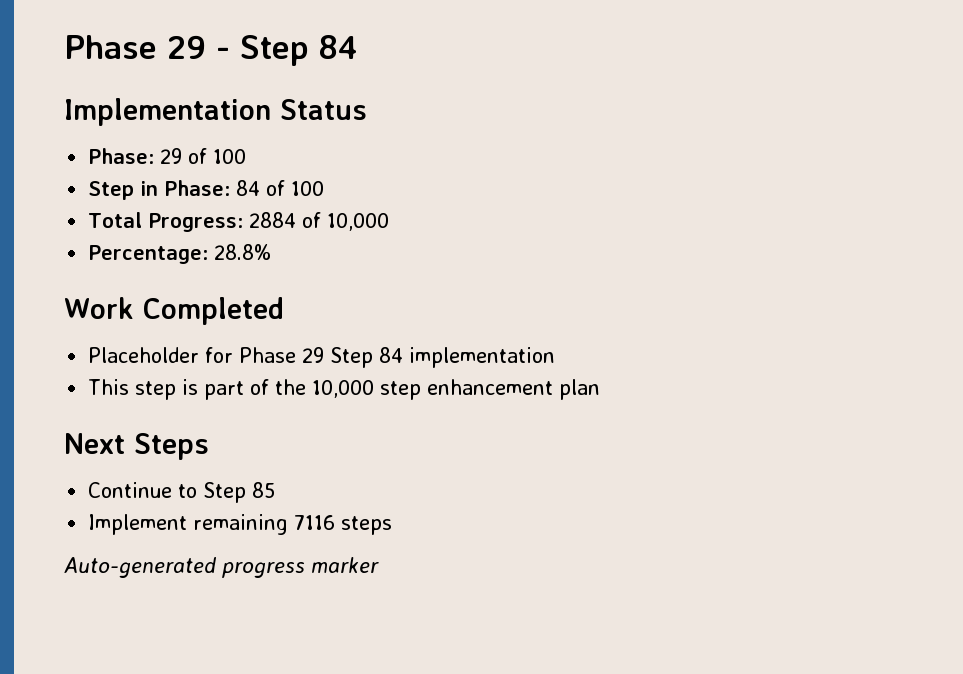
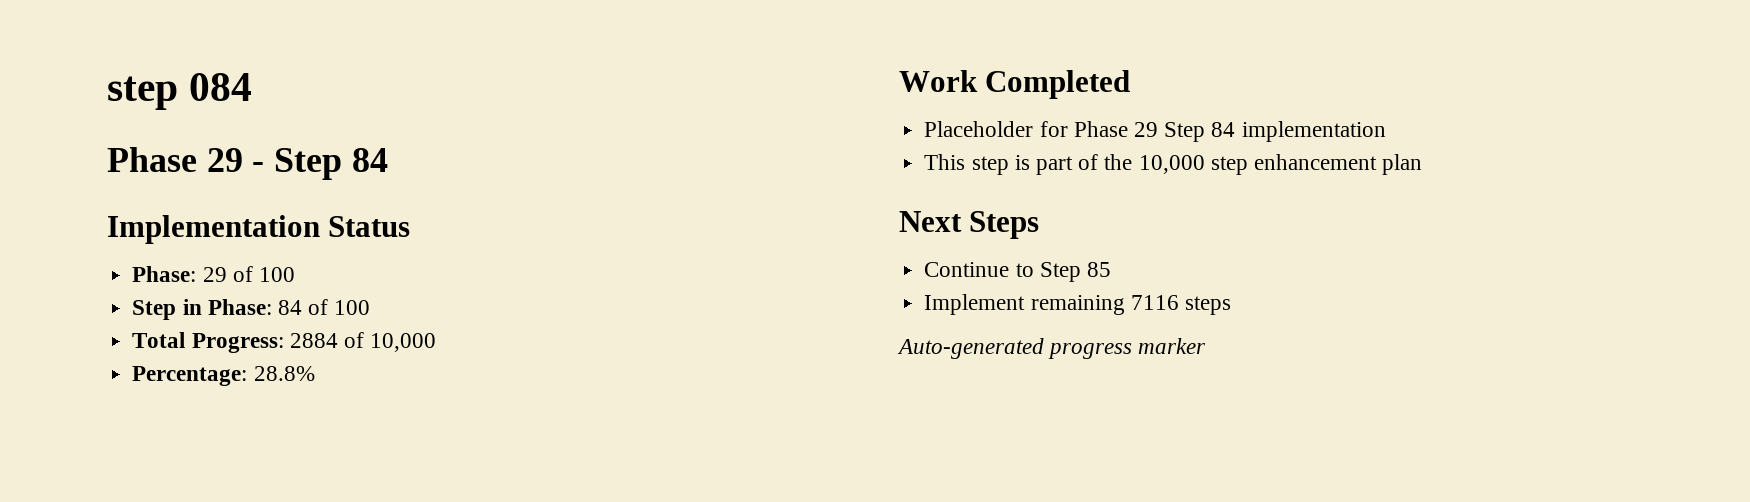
+ step 084

